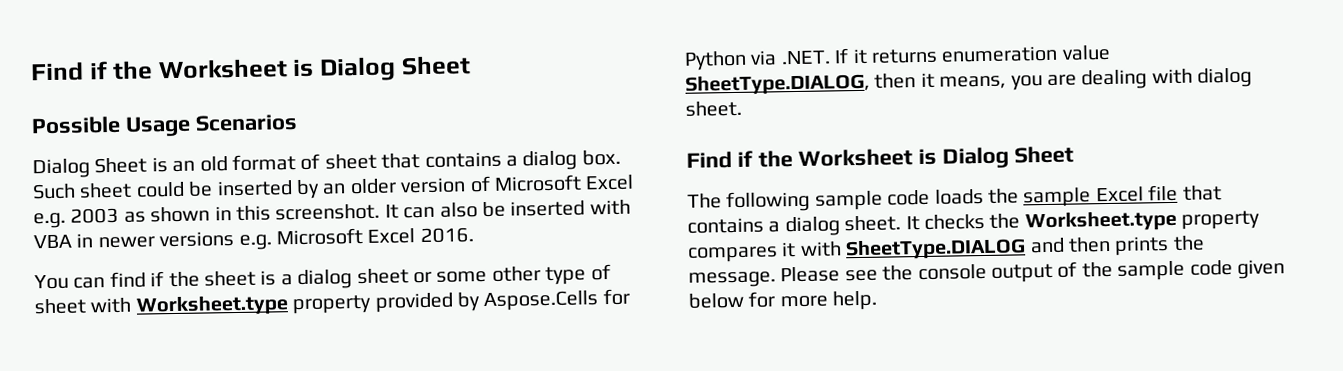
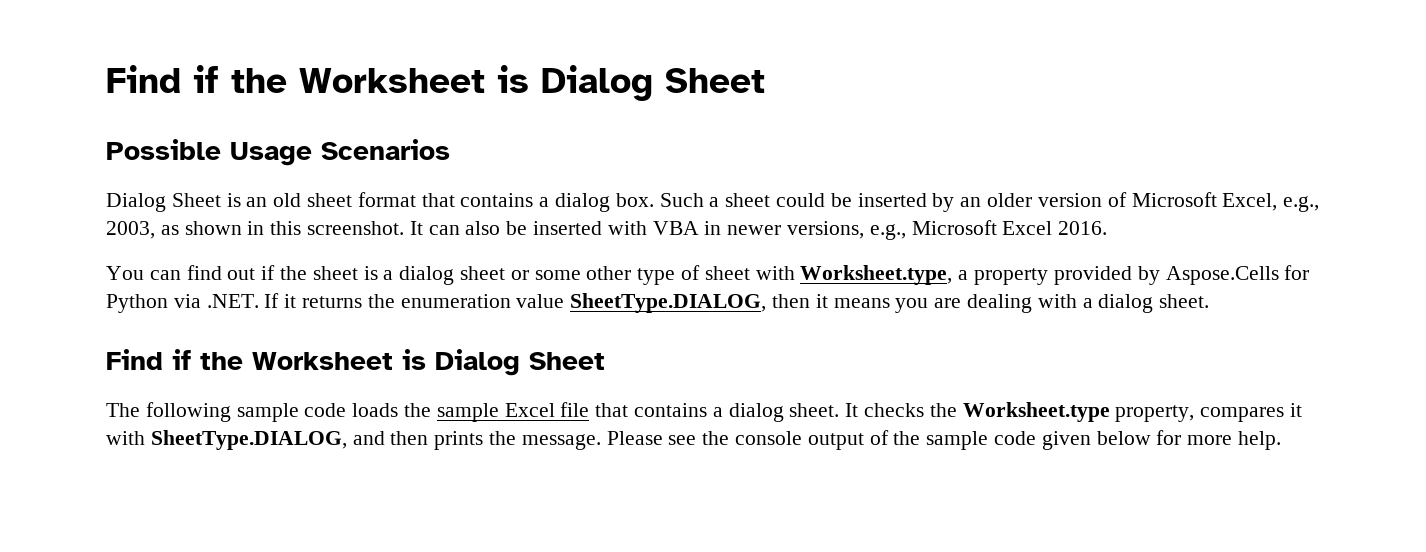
- Dialog Sheet is an old format of sheet that contains a dialog box.
+ Dialog Sheet is an old sheet format that contains a dialog box.
- Such sheet could be inserted by an older version of Microsoft Excel e.g. 2003 as shown in this screenshot.
+ Such a sheet could be inserted by an older version of Microsoft Excel, e.g., 2003, as shown in this screenshot.
- It can also be inserted with VBA in newer versions e.g. Microsoft Excel 2016.
+ It can also be inserted with VBA in newer versions, e.g., Microsoft Excel 2016.
- You can find if the sheet is a dialog sheet or some other type of sheet with Worksheet.type property provided by Aspose.Cells for Python via .NET. If it returns enumeration value SheetType.DIALOG, then it means, you are dealing with dialog sheet.
+ You can find out if the sheet is a dialog sheet or some other type of sheet with Worksheet.type, a property provided by Aspose.Cells for Python via .NET. If it returns the enumeration value SheetType.DIALOG, then it means you are dealing with a dialog sheet.
- It checks the Worksheet.type property compares it with SheetType.DIALOG and then prints the message.
+ It checks the Worksheet.type property, compares it with SheetType.DIALOG, and then prints the message.

